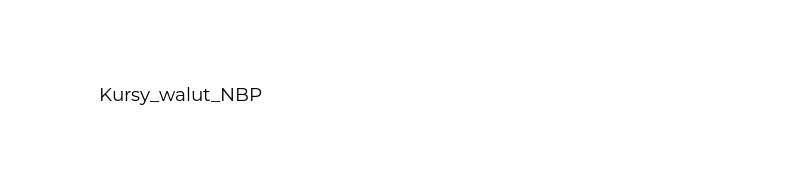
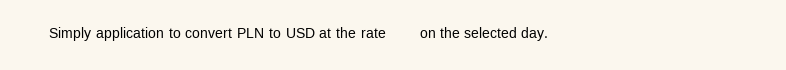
- Kursy_walut_NBP
+ Simply application to convert PLN to USD at the rate on the selected day.

